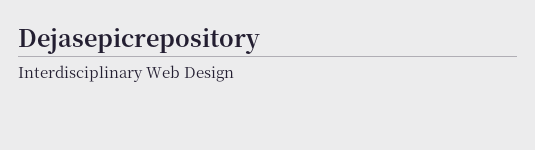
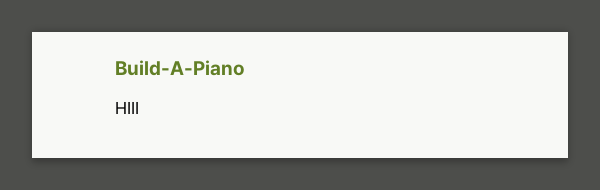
- Dejasepicrepository
- Interdisciplinary Web Design
+ Build-A-Piano
+ HIII

